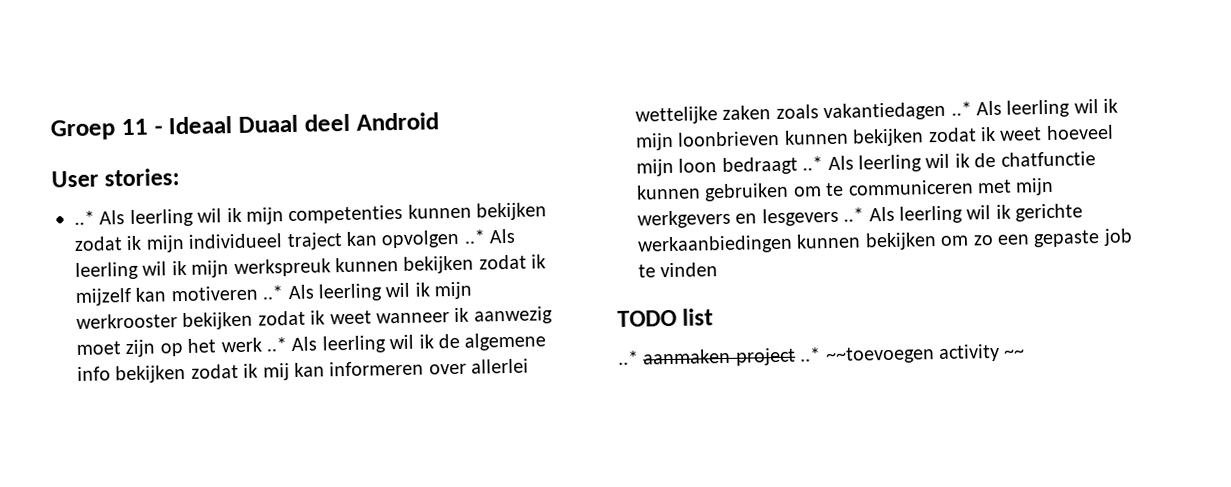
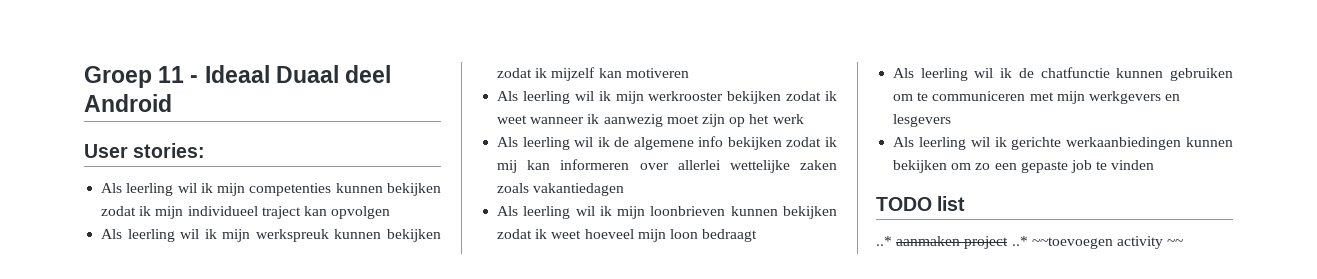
- ..* Als leerling wil ik mijn competenties kunnen bekijken zodat ik mijn individueel traject kan opvolgen ..* Als leerling wil ik mijn werkspreuk kunnen bekijken zodat ik mijzelf kan motiveren ..* Als leerling wil ik mijn werkrooster bekijken zodat ik weet wanneer ik aanwezig moet zijn op het werk ..* Als leerling wil ik de algemene info bekijken zodat ik mij kan informeren over allerlei wettelijke zaken zoals vakantiedagen ..* Als leerling wil ik mijn loonbrieven kunnen bekijken zodat ik weet hoeveel mijn loon bedraagt ..* Als leerling wil ik de chatfunctie kunnen gebruiken om te communiceren met mijn werkgevers en lesgevers ..* Als leerling wil ik gerichte werkaanbiedingen kunnen bekijken om zo een gepaste job te vinden
+ Als leerling wil ik mijn competenties kunnen bekijken zodat ik mijn individueel traject kan opvolgen
+ Als leerling wil ik mijn werkspreuk kunnen bekijken zodat ik mijzelf kan motiveren
+ Als leerling wil ik mijn werkrooster bekijken zodat ik weet wanneer ik aanwezig moet zijn op het werk
+ Als leerling wil ik de algemene info bekijken zodat ik mij kan informeren over allerlei wettelijke zaken zoals vakantiedagen
+ Als leerling wil ik mijn loonbrieven kunnen bekijken zodat ik weet hoeveel mijn loon bedraagt
+ Als leerling wil ik de chatfunctie kunnen gebruiken om te communiceren met mijn werkgevers en lesgevers
+ Als leerling wil ik gerichte werkaanbiedingen kunnen bekijken om zo een gepaste job te vinden

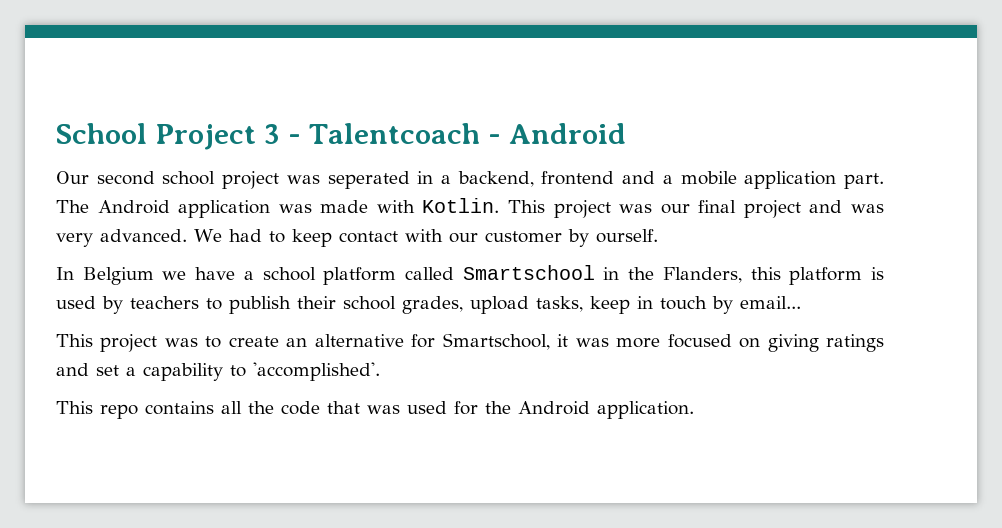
- Groep 11 - Ideaal Duaal deel Android
- User stories:
- Als leerling wil ik mijn competenties kunnen bekijken zodat ik mijn individueel traject kan opvolgen
- Als leerling wil ik mijn werkspreuk kunnen bekijken zodat ik mijzelf kan motiveren
- Als leerling wil ik mijn werkrooster bekijken zodat ik weet wanneer ik aanwezig moet zijn op het werk
- Als leerling wil ik de algemene info bekijken zodat ik mij kan informeren over allerlei wettelijke zaken zoals vakantiedagen
- Als leerling wil ik mijn loonbrieven kunnen bekijken zodat ik weet hoeveel mijn loon bedraagt
- Als leerling wil ik de chatfunctie kunnen gebruiken om te communiceren met mijn werkgevers en lesgevers
- Als leerling wil ik gerichte werkaanbiedingen kunnen bekijken om zo een gepaste job te vinden
- TODO list
- ..* aanmaken project ..* ~~toevoegen activity ~~
+ School Project 3 - Talentcoach - Android
+ Our second school project was seperated in a backend, frontend and a mobile application part. The Android application was made with Kotlin. This project was our final project and was very advanced. We had to keep contact with our customer by ourself.
+ In Belgium we have a school platform called Smartschool in the Flanders, this platform is used by teachers to publish their school grades, upload tasks, keep in touch by email...
+ This project was to create an alternative for Smartschool, it was more focused on giving ratings and set a capability to 'accomplished'.
+ This repo contains all the code that was used for the Android application.

